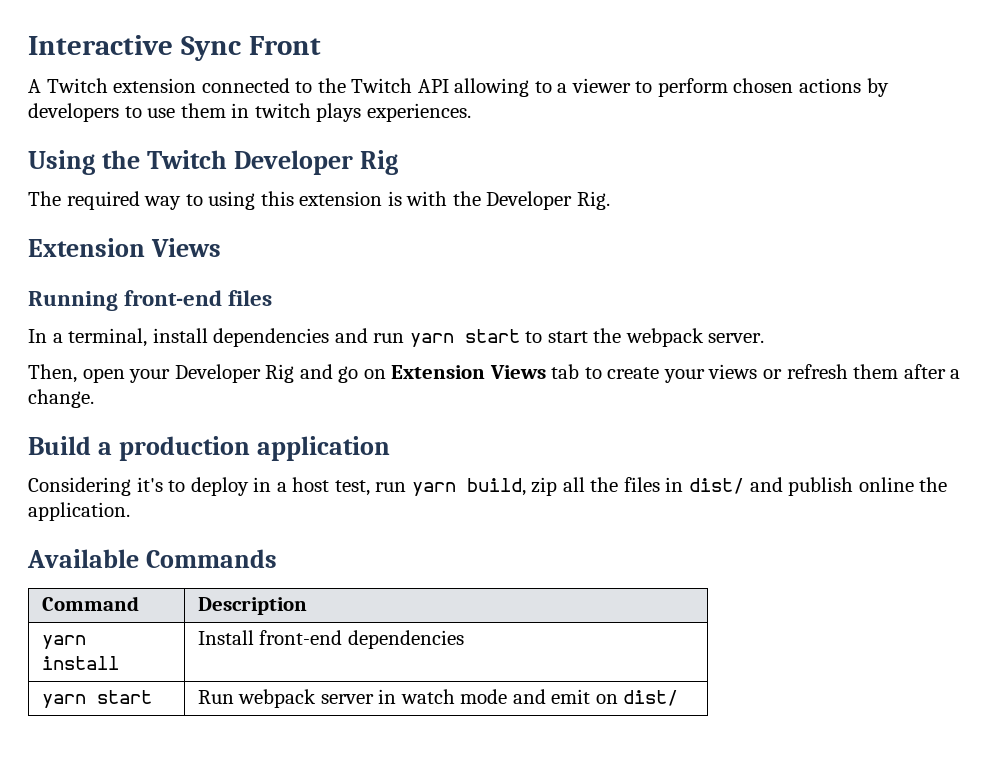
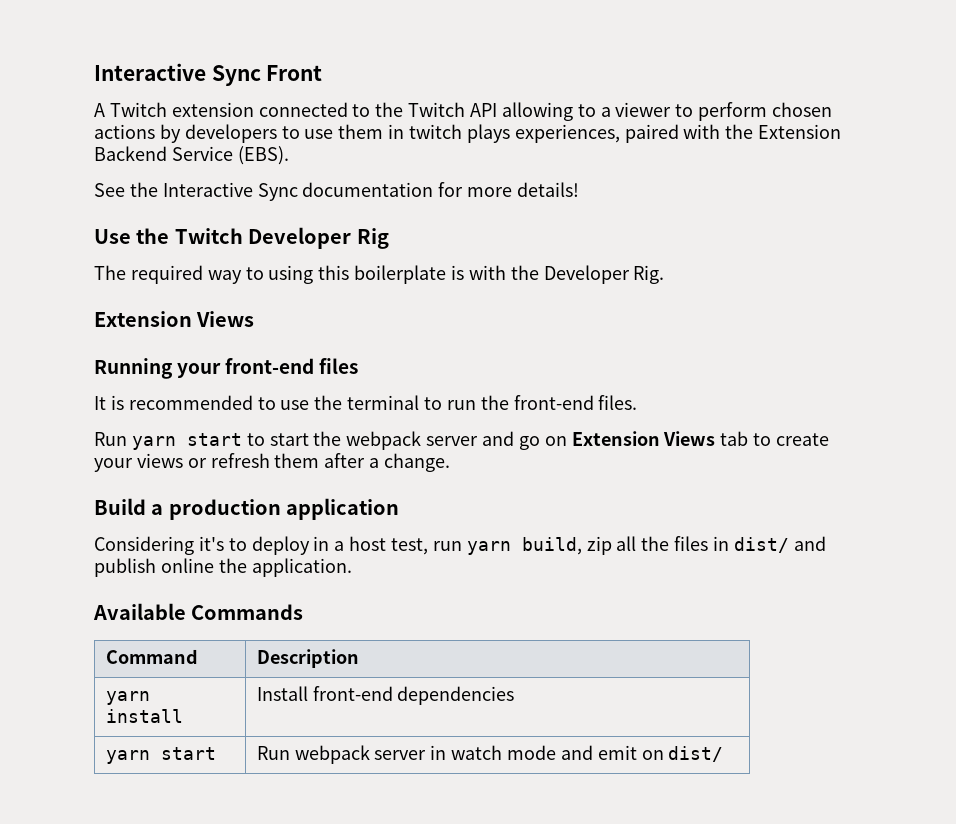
- A Twitch extension connected to the Twitch API allowing to a viewer to perform chosen actions by developers to use them in twitch plays experiences.
- Using the Twitch Developer Rig
+ A Twitch extension connected to the Twitch API allowing to a viewer to perform chosen actions by developers to use them in twitch plays experiences, paired with the Extension Backend Service (EBS).
+ See the Interactive Sync documentation for more details!
+ Use the Twitch Developer Rig
- The required way to using this extension is with the Developer Rig.
+ The required way to using this boilerplate is with the Developer Rig.
- Running front-end files
+ Running your front-end files
- In a terminal, install dependencies and run yarn start to start the webpack server.
- Then, open your Developer Rig and go on Extension Views tab to create your views or refresh them after a change.
+ It is recommended to use the terminal to run the front-end files.
+ Run yarn start to start the webpack server and go on Extension Views tab to create your views or refresh them after a change.

